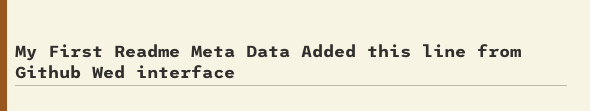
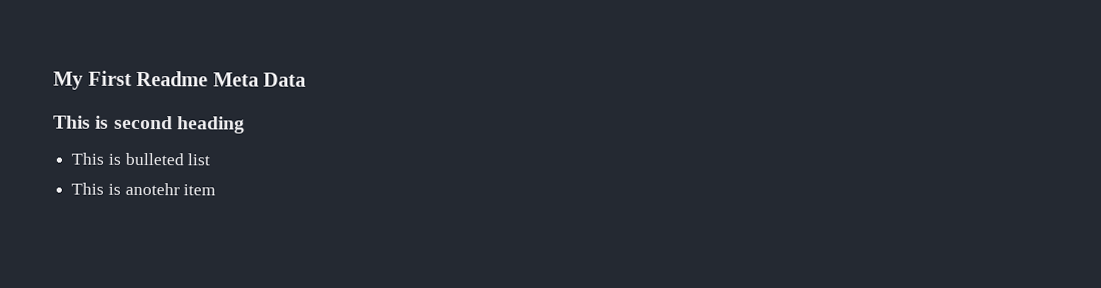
- My First Readme Meta Data Added this line from Github Wed interface
+ My First Readme Meta Data
+ This is second heading
+ This is bulleted list
+ This is anotehr item

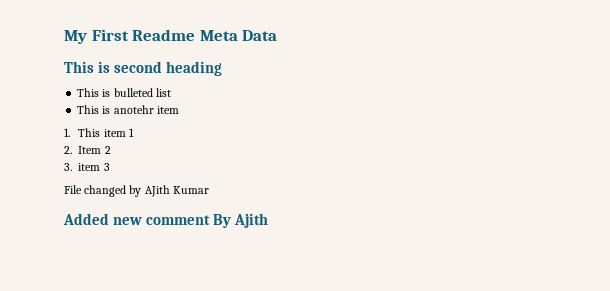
+ 1. This item 1
+ 2. Item 2
+ 3. item 3
+ File changed by AJith Kumar
+ Added new comment By Ajith

